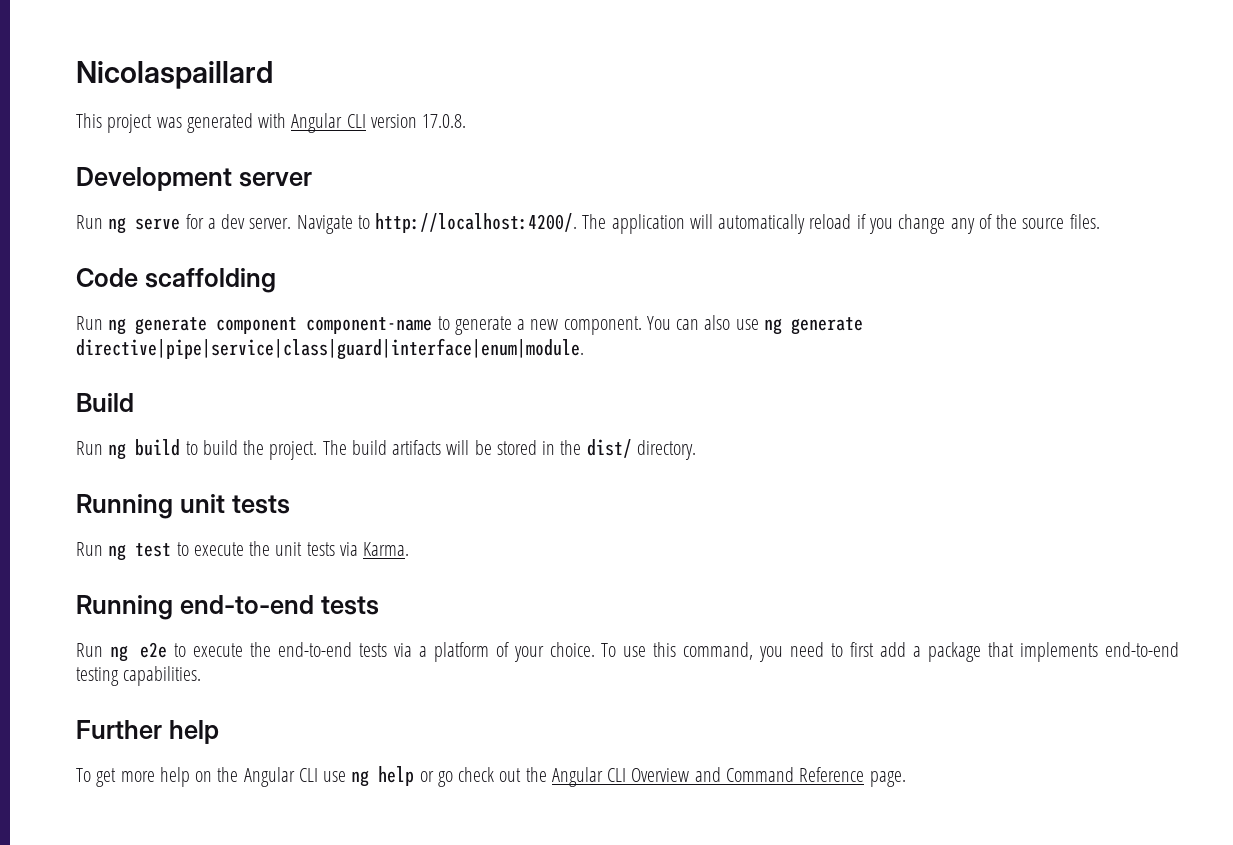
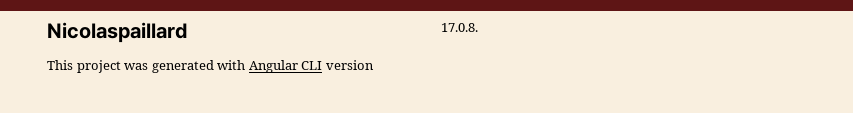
- Development server
- Run ng serve for a dev server. Navigate to http://localhost:4200/. The application will automatically reload if you change any of the source files.
- Code scaffolding
- Run ng generate component component-name to generate a new component. You can also use ng generate directive|pipe|service|class|guard|interface|enum|module.
- Build
- Run ng build to build the project. The build artifacts will be stored in the dist/ directory.
- Running unit tests
- Run ng test to execute the unit tests via Karma.
- Running end-to-end tests
- Run ng e2e to execute the end-to-end tests via a platform of your choice. To use this command, you need to first add a package that implements end-to-end testing capabilities.
- Further help
- To get more help on the Angular CLI use ng help or go check out the Angular CLI Overview and Command Reference page.

